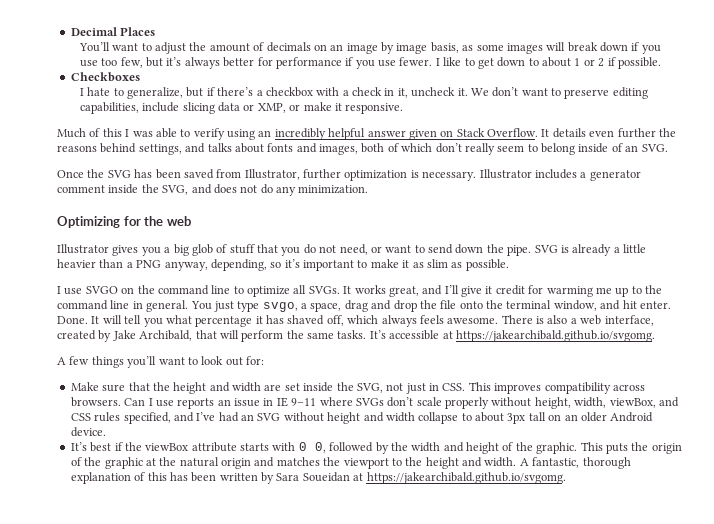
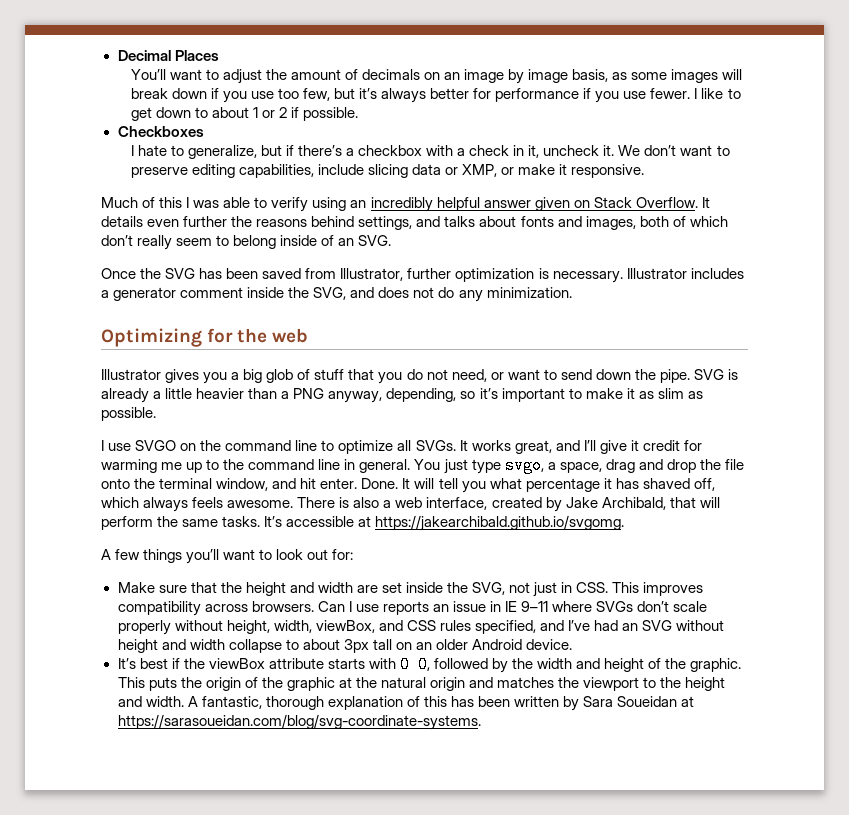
- A fantastic, thorough explanation of this has been written by Sara Soueidan at https://jakearchibald.github.io/svgomg.
+ A fantastic, thorough explanation of this has been written by Sara Soueidan at https://sarasoueidan.com/blog/svg-coordinate-systems.

